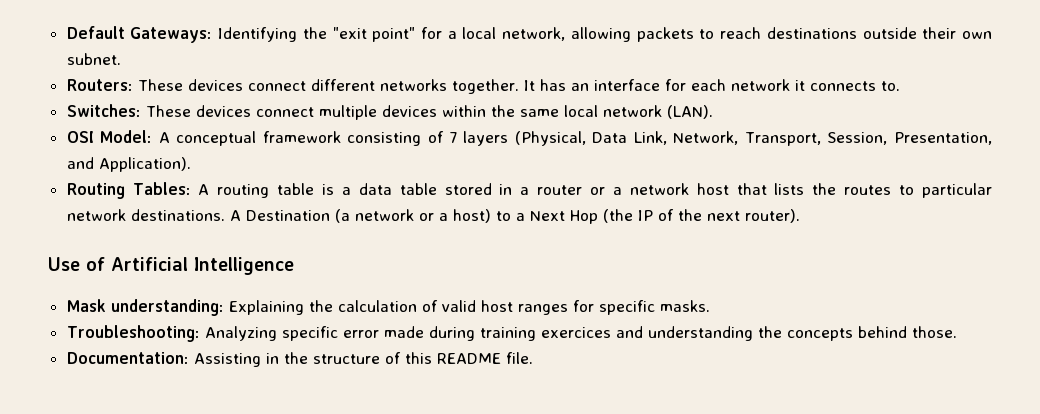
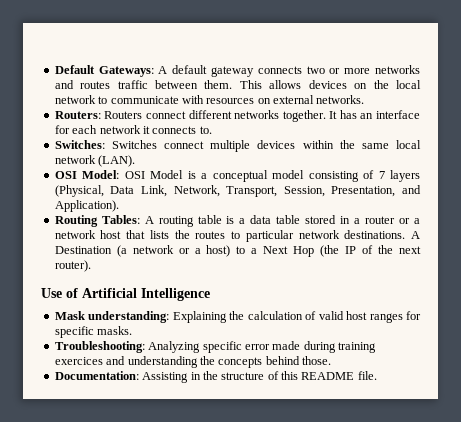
- Default Gateways: Identifying the "exit point" for a local network, allowing packets to reach destinations outside their own subnet.
+ Default Gateways: A default gateway connects two or more networks and routes traffic between them. This allows devices on the local network to communicate with resources on external networks.
- Routers: These devices connect different networks together.
+ Routers: Routers connect different networks together.
- Switches: These devices connect multiple devices within the same local network (LAN).
+ Switches: Switches connect multiple devices within the same local network (LAN).
- OSI Model: A conceptual framework consisting of 7 layers (Physical, Data Link, Network, Transport, Session, Presentation, and Application).
+ OSI Model: OSI Model is a conceptual model consisting of 7 layers (Physical, Data Link, Network, Transport, Session, Presentation, and Application).

